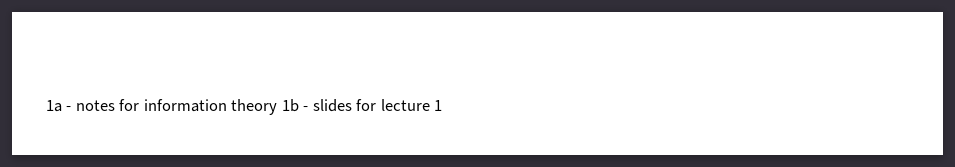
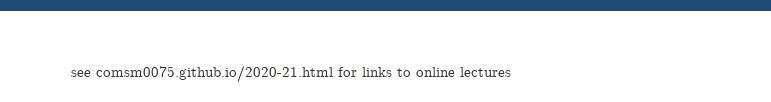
- 1a - notes for information theory 1b - slides for lecture 1
+ see comsm0075.github.io/2020-21.html for links to online lectures

